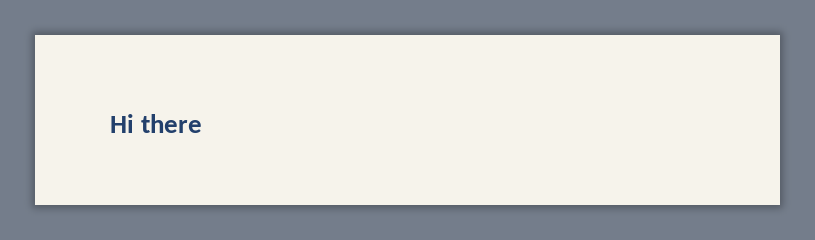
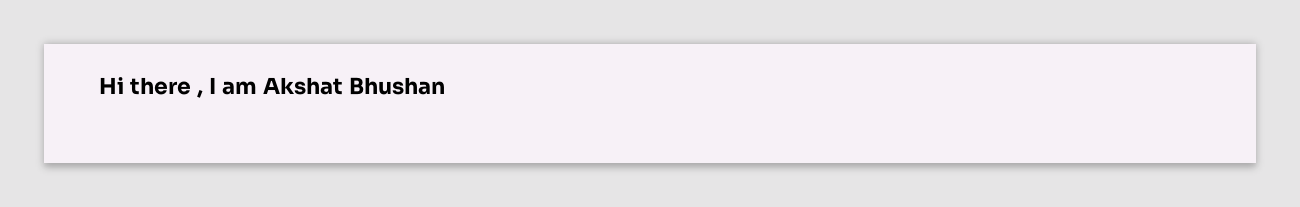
- Hi there
+ Hi there , I am Akshat Bhushan

